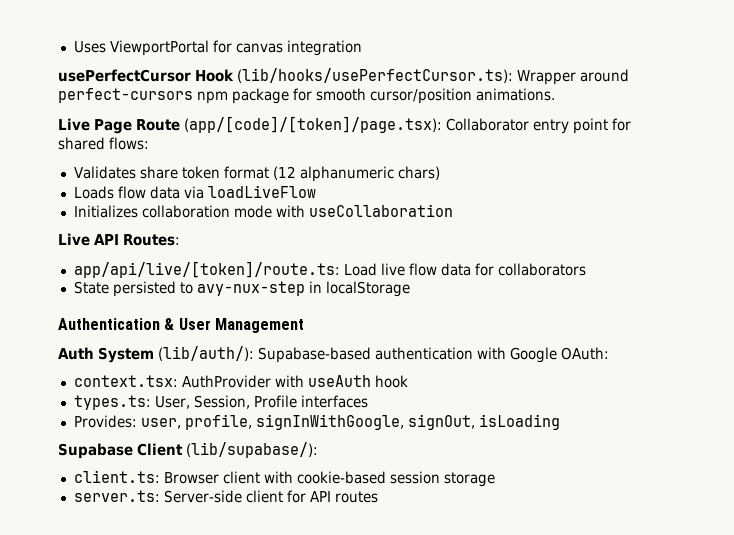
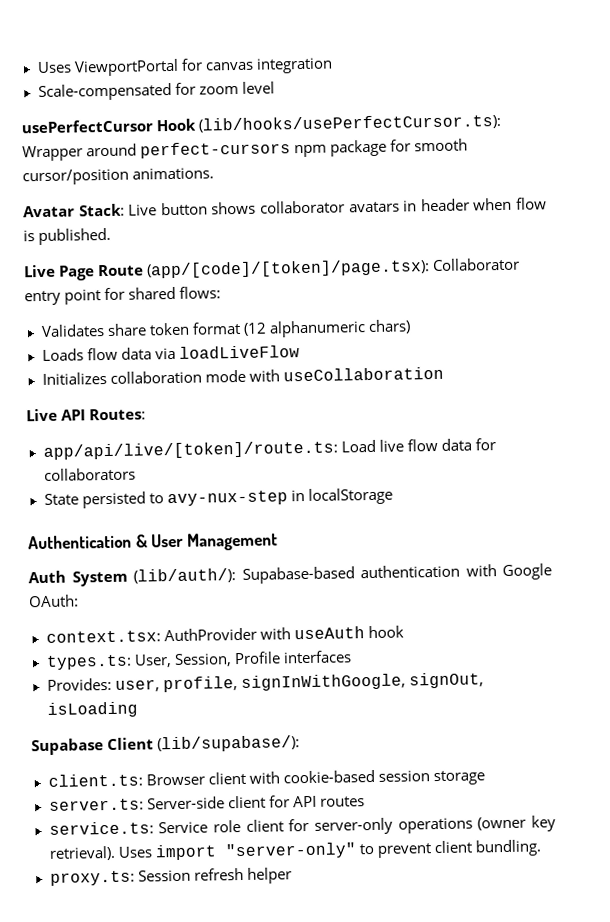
+ Scale-compensated for zoom level
+ Avatar Stack: Live button shows collaborator avatars in header when flow is published.
+ service.ts: Service role client for server-only operations (owner key retrieval). Uses import "server-only" to prevent client bundling.
+ proxy.ts: Session refresh helper

